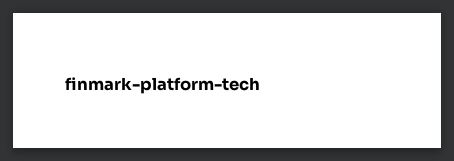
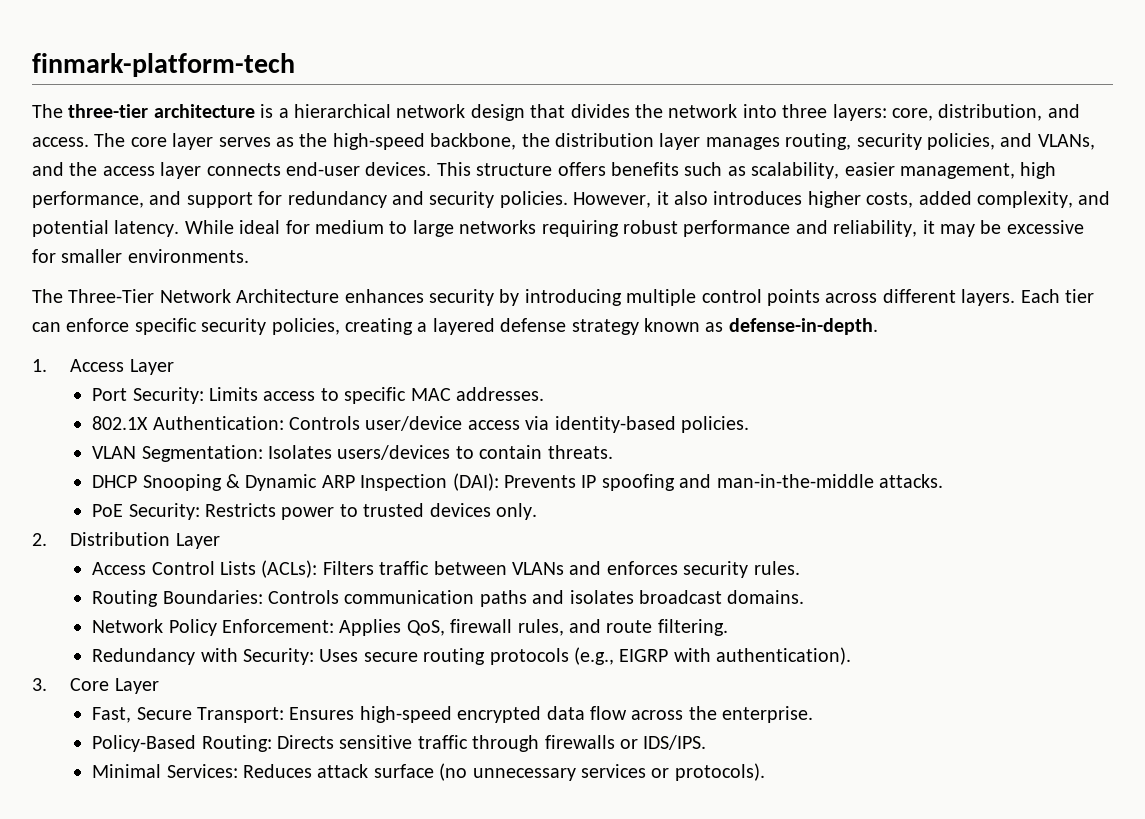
+ The three-tier architecture is a hierarchical network design that divides the network into three layers: core, distribution, and access. The core layer serves as the high-speed backbone, the distribution layer manages routing, security policies, and VLANs, and the access layer connects end-user devices. This structure offers benefits such as scalability, easier management, high performance, and support for redundancy and security policies. However, it also introduces higher costs, added complexity, and potential latency. While ideal for medium to large networks requiring robust performance and reliability, it may be excessive for smaller environments.
+ The Three-Tier Network Architecture enhances security by introducing multiple control points across different layers. Each tier can enforce specific security policies, creating a layered defense strategy known as defense-in-depth.
+ 1. Access Layer
+ Port Security: Limits access to specific MAC addresses.
+ 802.1X Authentication: Controls user/device access via identity-based policies.
+ VLAN Segmentation: Isolates users/devices to contain threats.
+ DHCP Snooping & Dynamic ARP Inspection (DAI): Prevents IP spoofing and man-in-the-middle attacks.
+ PoE Security: Restricts power to trusted devices only.
+ 2. Distribution Layer
+ Access Control Lists (ACLs): Filters traffic between VLANs and enforces security rules.
+ Routing Boundaries: Controls communication paths and isolates broadcast domains.
+ Network Policy Enforcement: Applies QoS, firewall rules, and route filtering.
+ Redundancy with Security: Uses secure routing protocols (e.g., EIGRP with authentication).
+ 3. Core Layer
+ Fast, Secure Transport: Ensures high-speed encrypted data flow across the enterprise.
+ Policy-Based Routing: Directs sensitive traffic through firewalls or IDS/IPS.
+ Minimal Services: Reduces attack surface (no unnecessary services or protocols).

